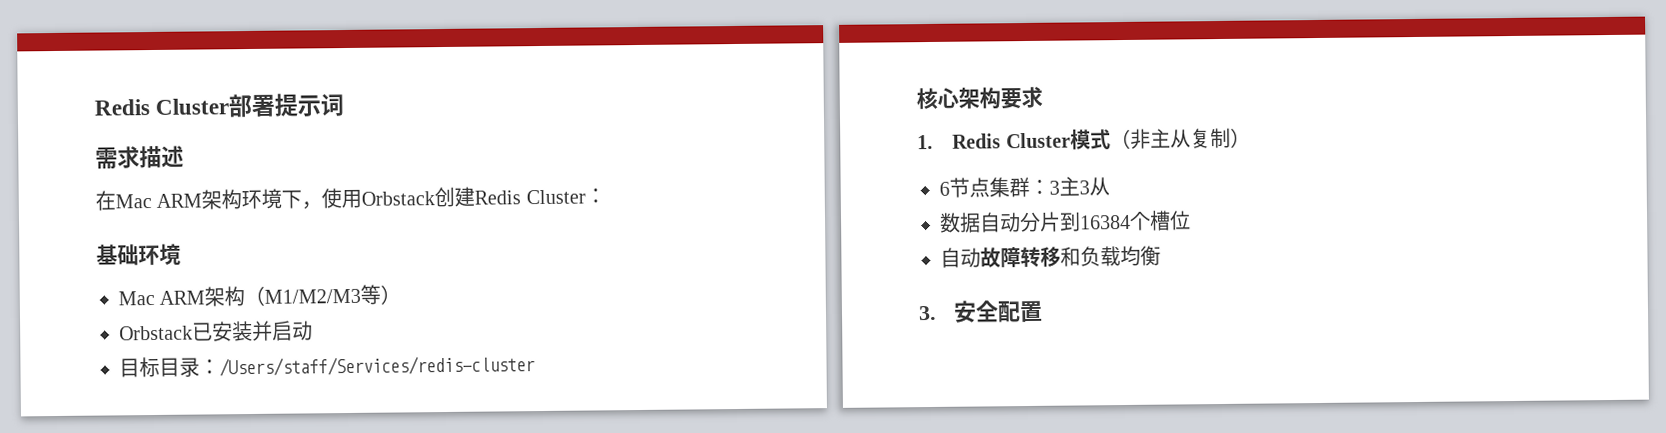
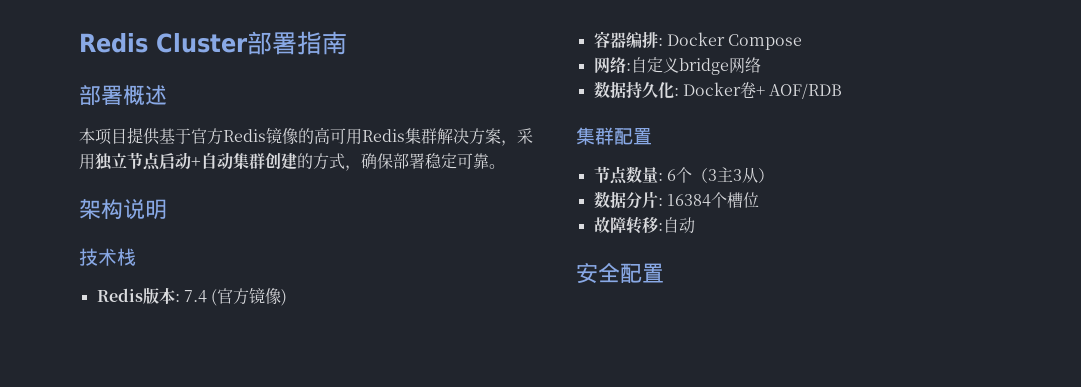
- Redis Cluster部署提示词
- 需求描述
- 在Mac ARM架构环境下，使用Orbstack创建Redis Cluster：
- 基础环境
- Mac ARM架构（M1/M2/M3等）
- Orbstack已安装并启动
- 目标目录：/Users/staff/Services/redis-cluster
- 核心架构要求
- 1. Redis Cluster模式（非主从复制）
- 6节点集群：3主3从
- 数据自动分片到16384个槽位
+ Redis Cluster部署指南
+ 部署概述
+ 本项目提供基于官方Redis镜像的高可用Redis集群解决方案，采用独立节点启动+自动集群创建的方式，确保部署稳定可靠。
+ 架构说明
+ 技术栈
+ Redis版本: 7.4 (官方镜像)
+ 容器编排: Docker Compose
+ 网络:自定义bridge网络
+ 数据持久化: Docker卷+ AOF/RDB
+ 集群配置
+ 节点数量: 6个（3主3从）
+ 数据分片: 16384个槽位
- 自动故障转移和负载均衡
- 3.安全配置
+ 故障转移:自动
+ 安全配置

